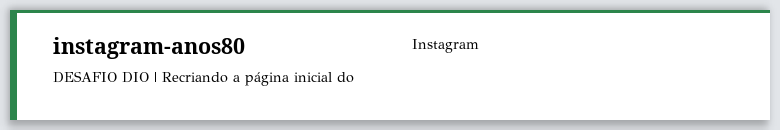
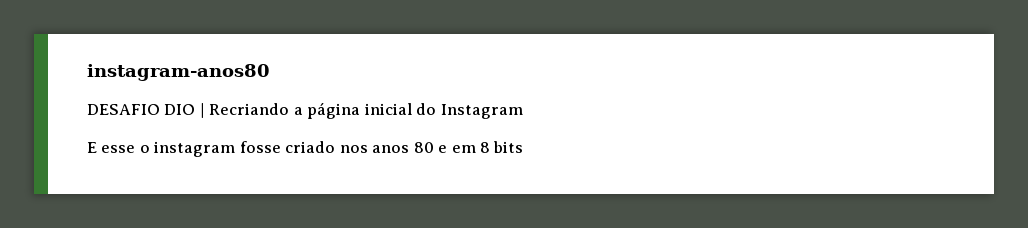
+ E esse o instagram fosse criado nos anos 80 e em 8 bits

